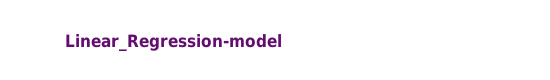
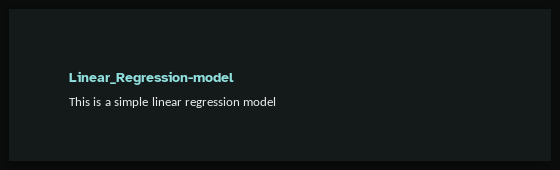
+ This is a simple linear regression model

